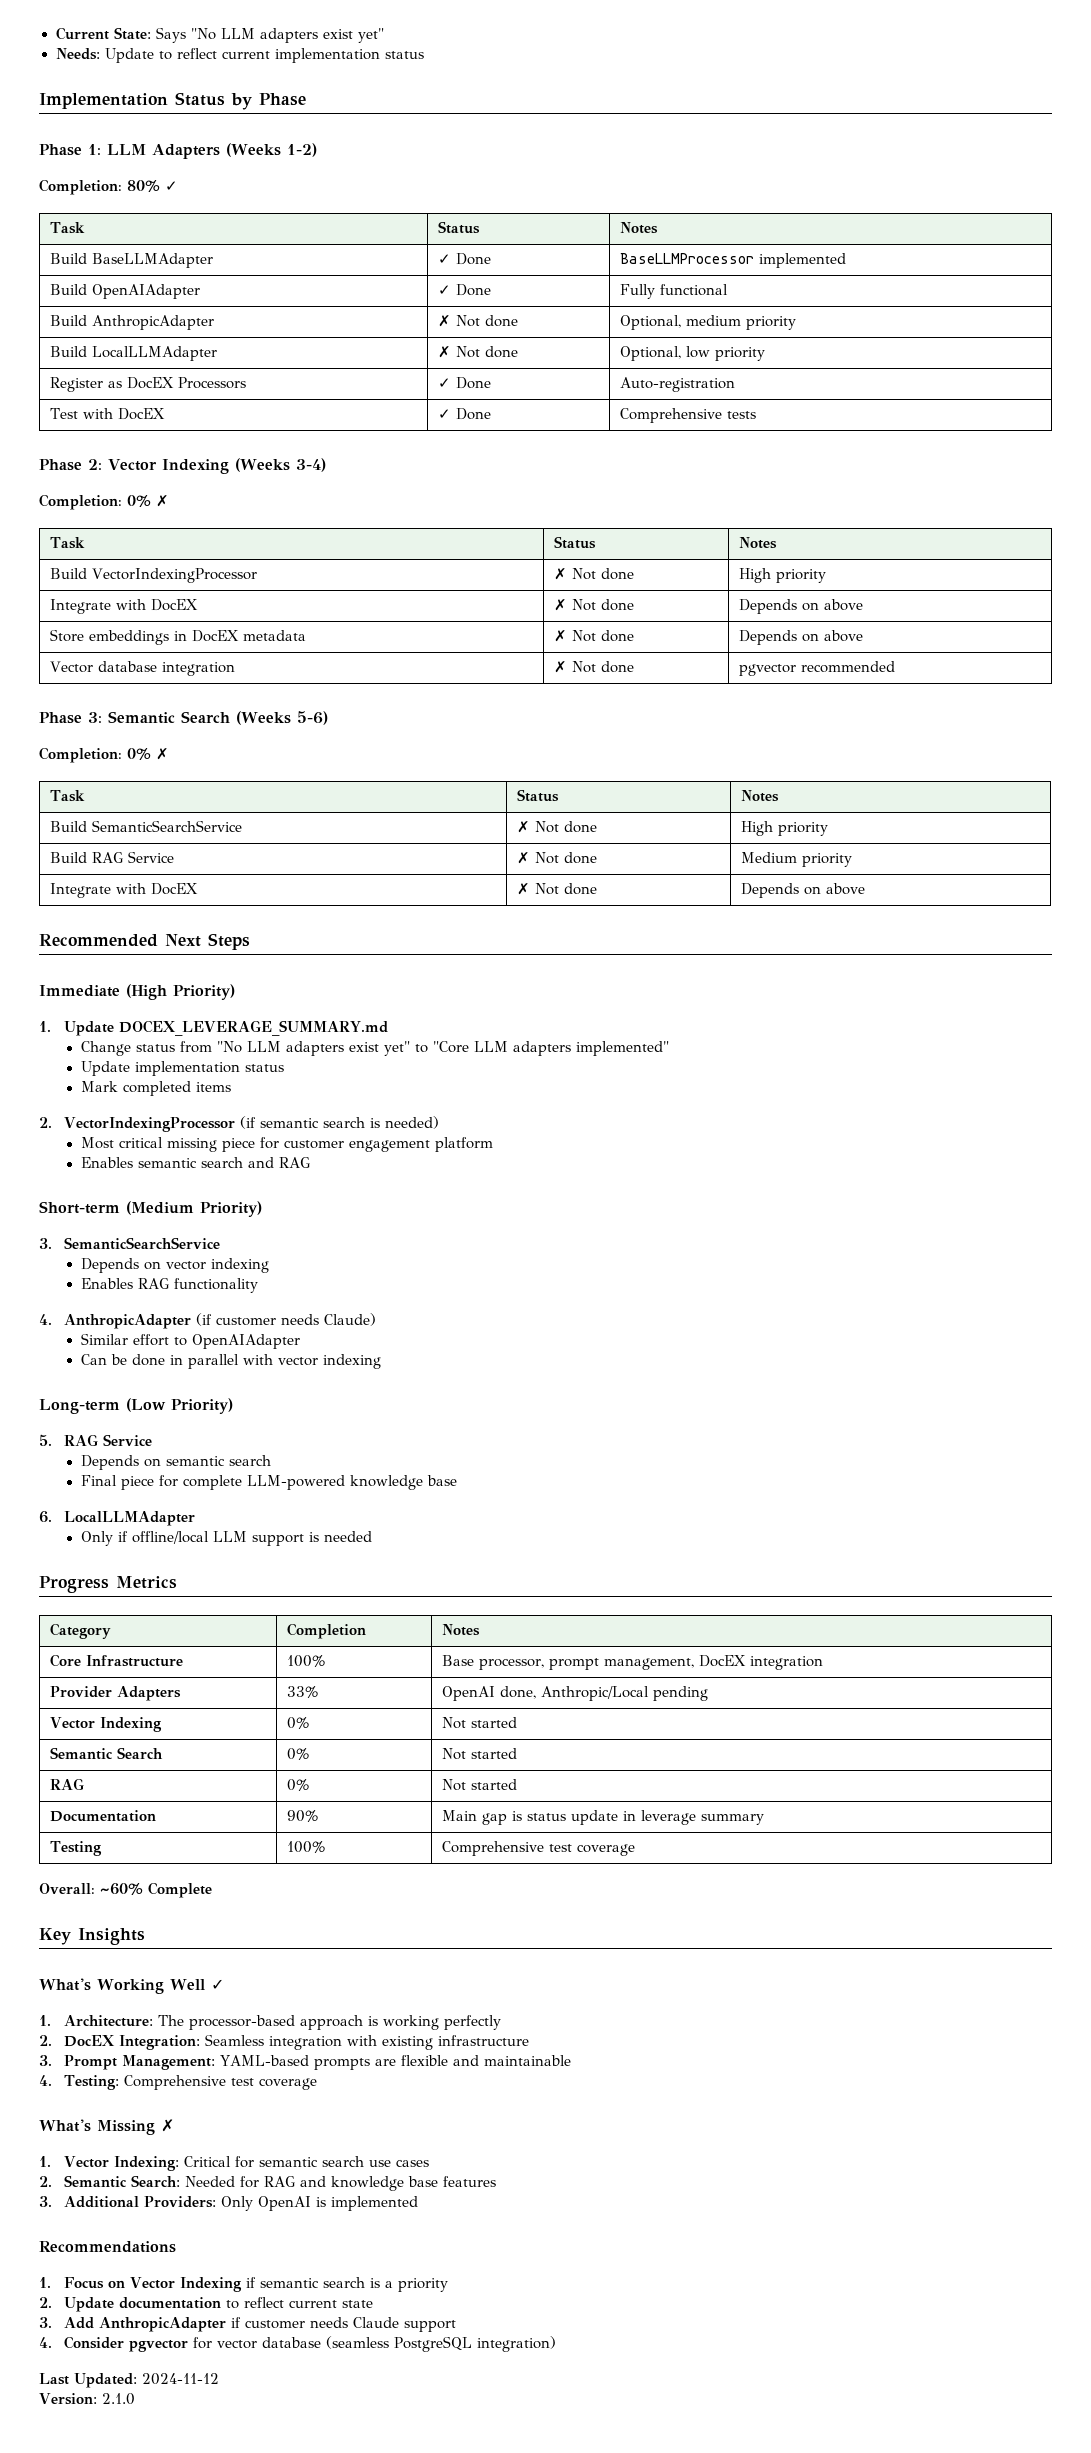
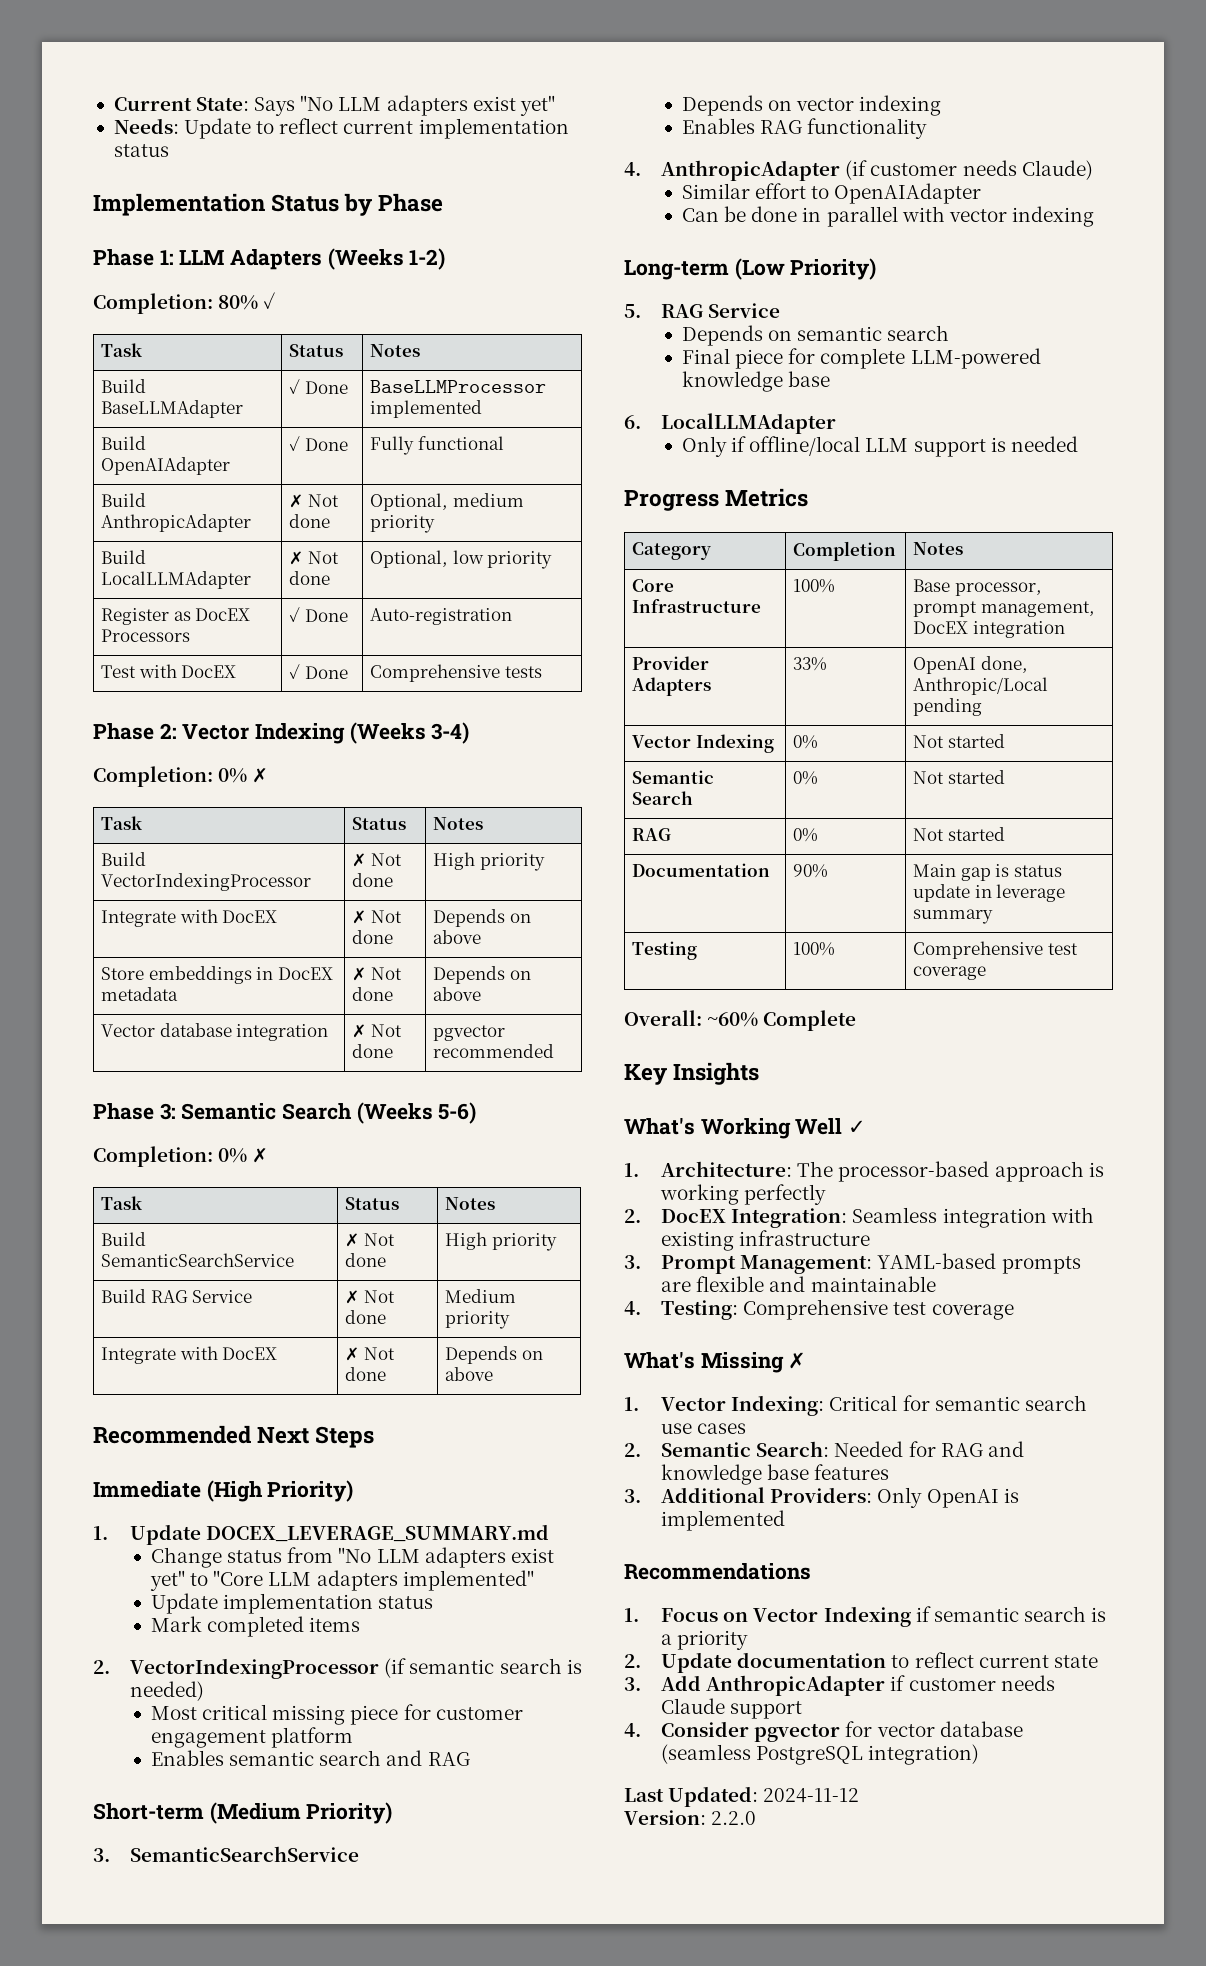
- Version: 2.1.0
+ Version: 2.2.0

